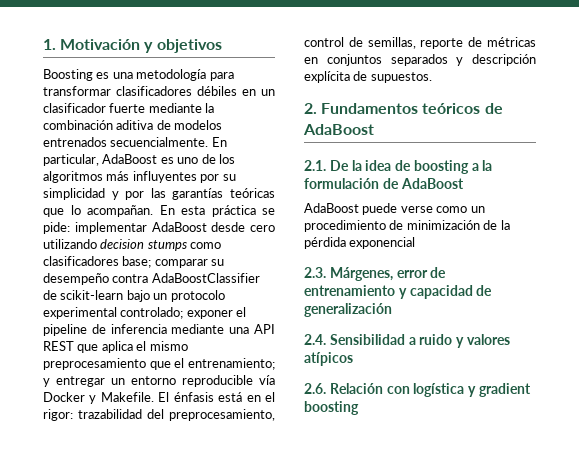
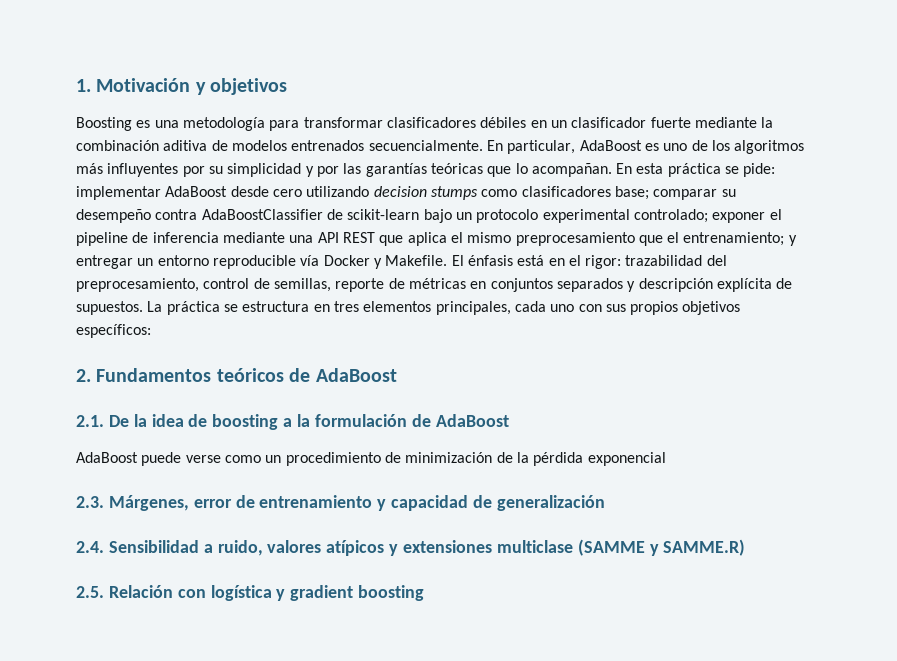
+ La práctica se estructura en tres elementos principales, cada uno con sus propios objetivos específicos:
- 2.4. Sensibilidad a ruido y valores atípicos
- 2.6. Relación con logística y gradient boosting
+ 2.4. Sensibilidad a ruido, valores atípicos y extensiones multiclase (SAMME y SAMME.R)
+ 2.5. Relación con logística y gradient boosting

